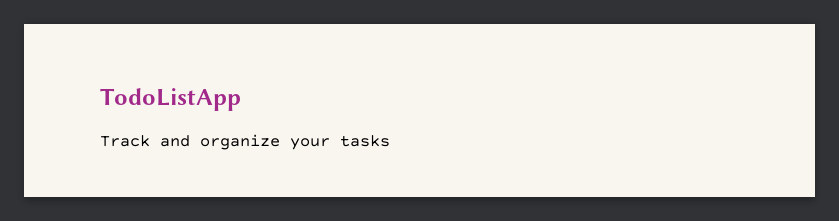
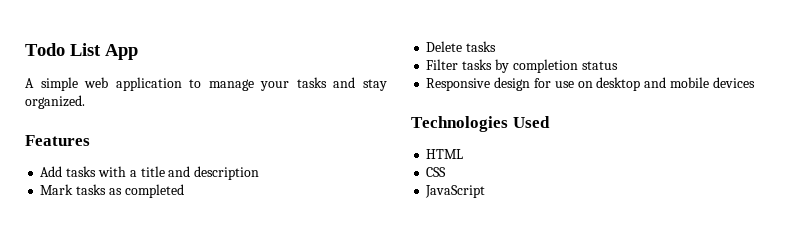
- TodoListApp
- Track and organize your tasks
+ Todo List App
+ A simple web application to manage your tasks and stay organized.
+ Features
+ Add tasks with a title and description
+ Mark tasks as completed
+ Delete tasks
+ Filter tasks by completion status
+ Responsive design for use on desktop and mobile devices
+ Technologies Used
+ HTML
+ CSS
+ JavaScript

